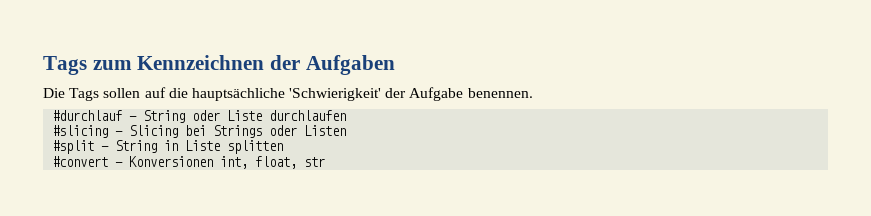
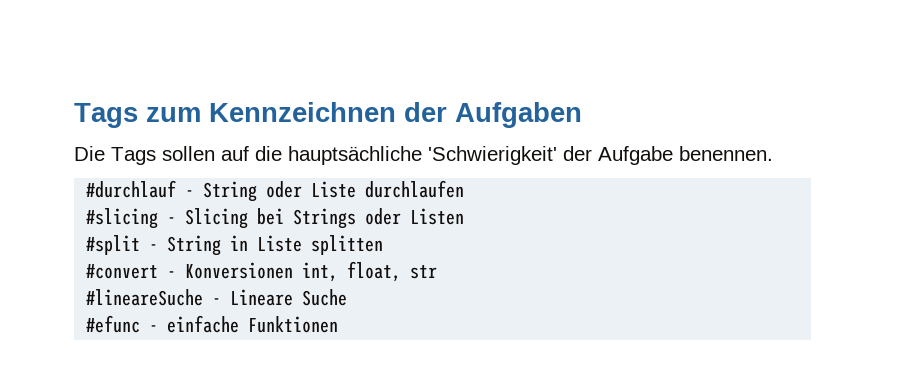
+ #lineareSuche - Lineare Suche
+ #efunc - einfache Funktionen

